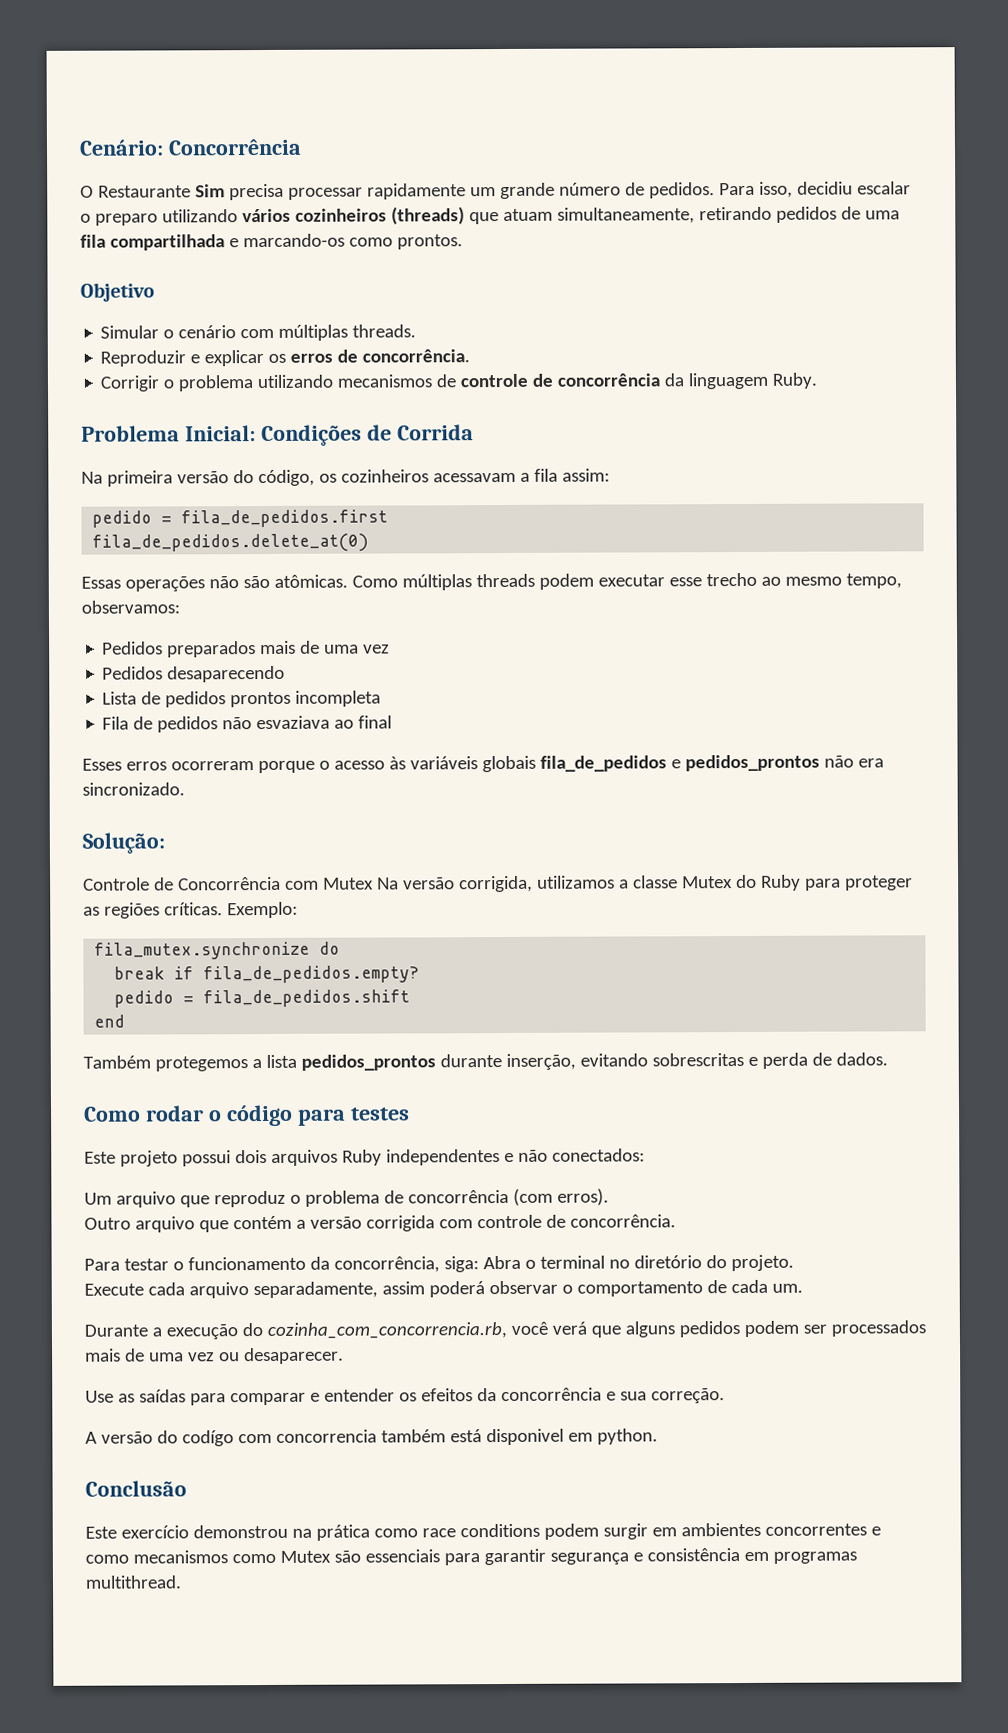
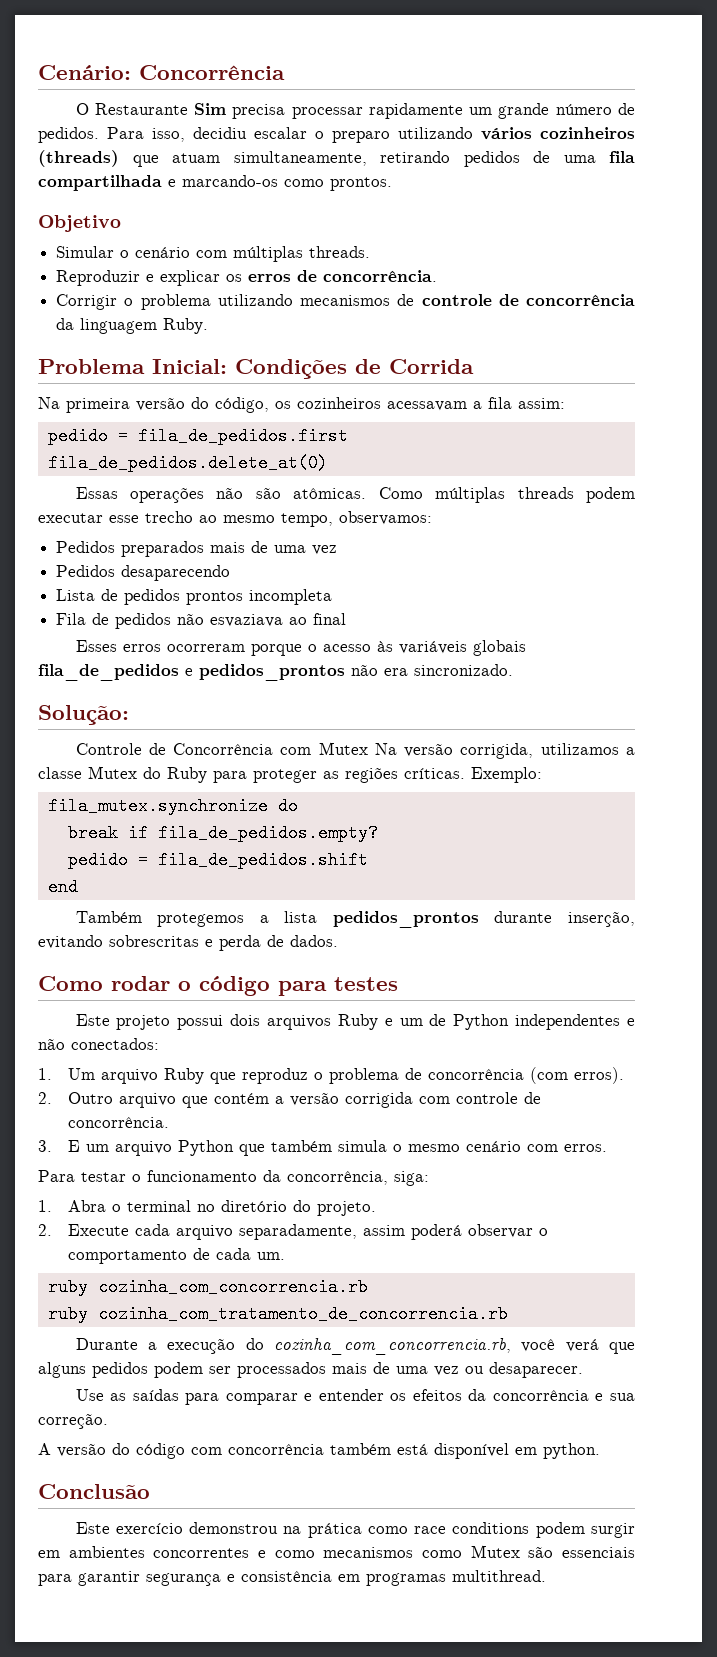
- Este projeto possui dois arquivos Ruby independentes e não conectados:
+ Este projeto possui dois arquivos Ruby e um de Python independentes e não conectados:
- Um arquivo que reproduz o problema de concorrência (com erros).
+ 1. Um arquivo Ruby que reproduz o problema de concorrência (com erros).
- Outro arquivo que contém a versão corrigida com controle de concorrência.
+ 2. Outro arquivo que contém a versão corrigida com controle de concorrência.
+ 3. E um arquivo Python que também simula o mesmo cenário com erros.
- Para testar o funcionamento da concorrência, siga: Abra o terminal no diretório do projeto.
+ Para testar o funcionamento da concorrência, siga:
+ 1. Abra o terminal no diretório do projeto.
- Execute cada arquivo separadamente, assim poderá observar o comportamento de cada um.
+ 2. Execute cada arquivo separadamente, assim poderá observar o comportamento de cada um.
+ ruby cozinha_com_concorrencia.rb
+ ruby cozinha_com_tratamento_de_concorrencia.rb
- A versão do codígo com concorrencia também está disponivel em python.
+ A versão do código com concorrência também está disponível em python.

